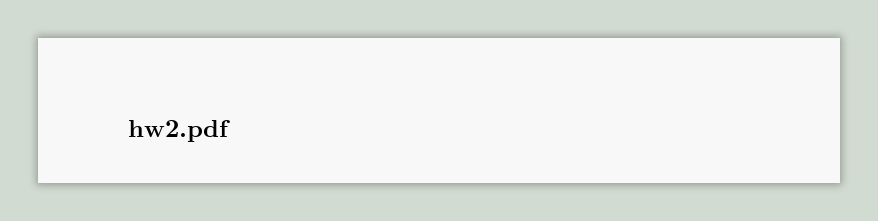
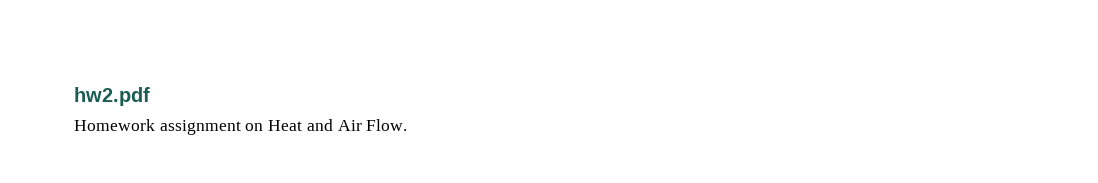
+ Homework assignment on Heat and Air Flow.

